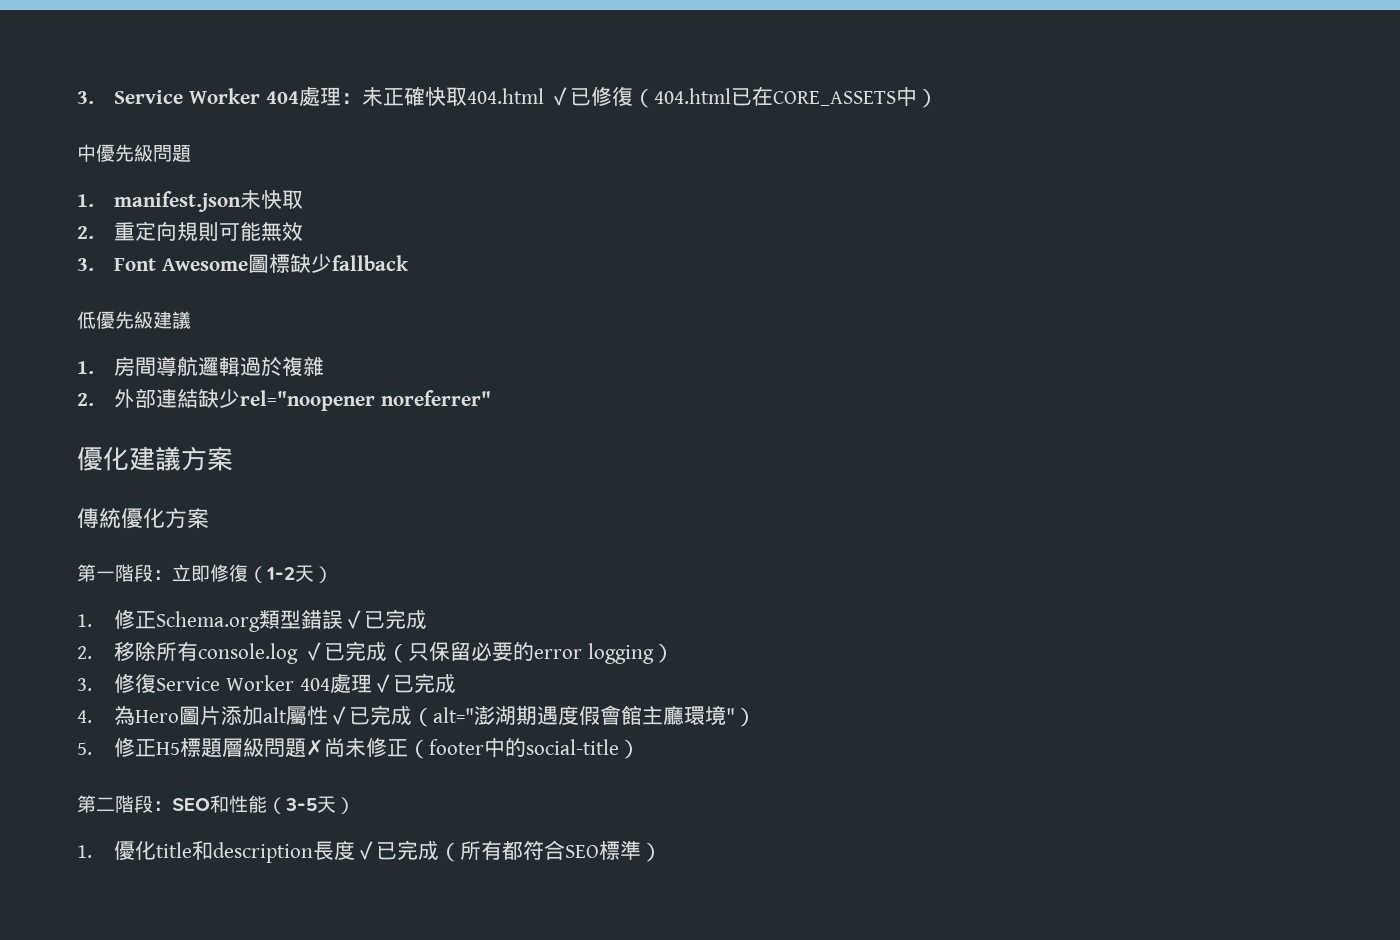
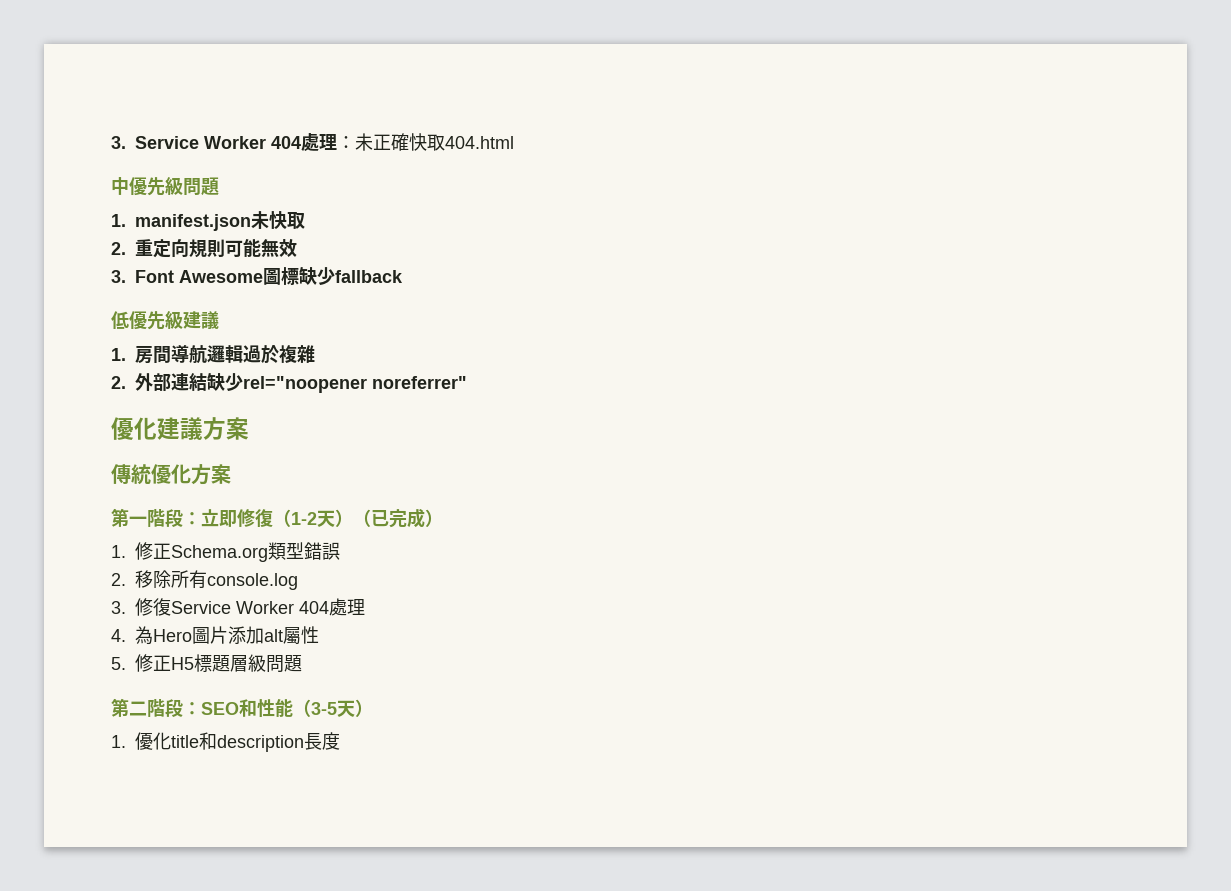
- 3. Service Worker 404處理：未正確快取404.html ✓已修復（404.html已在CORE_ASSETS中）
+ 3. Service Worker 404處理：未正確快取404.html
- 第一階段：立即修復（1-2天）
+ 第一階段：立即修復（1-2天）（已完成）
- 1.修正Schema.org類型錯誤✓已完成
+ 1.修正Schema.org類型錯誤
- 2.移除所有console.log ✓已完成（只保留必要的error logging）
+ 2.移除所有console.log
- 3.修復Service Worker 404處理✓已完成
+ 3.修復Service Worker 404處理
- 4.為Hero圖片添加alt屬性✓已完成（alt="澎湖期遇度假會館主廳環境"）
+ 4.為Hero圖片添加alt屬性
- 5.修正H5標題層級問題✗尚未修正（footer中的social-title）
+ 5.修正H5標題層級問題
- 1.優化title和description長度✓已完成（所有都符合SEO標準）
+ 1.優化title和description長度

